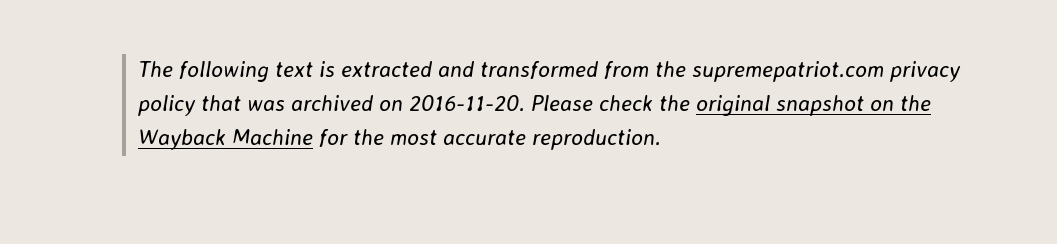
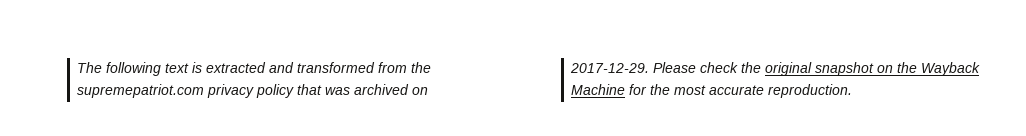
- The following text is extracted and transformed from the supremepatriot.com privacy policy that was archived on 2016-11-20.
+ The following text is extracted and transformed from the supremepatriot.com privacy policy that was archived on 2017-12-29.

